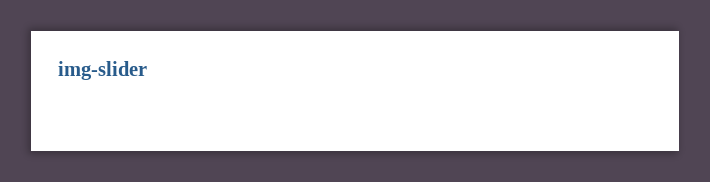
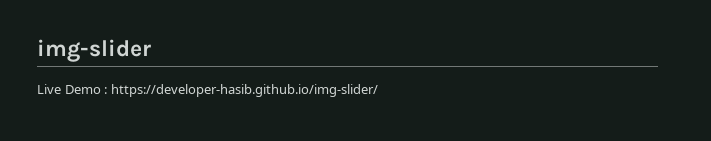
+ Live Demo : https://developer-hasib.github.io/img-slider/

